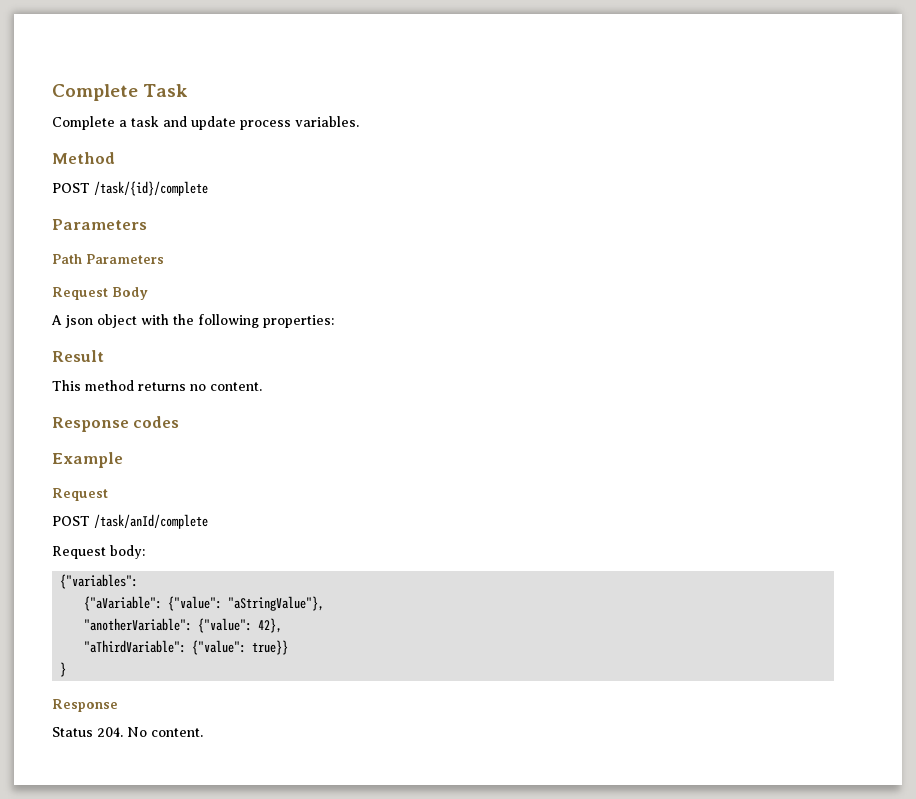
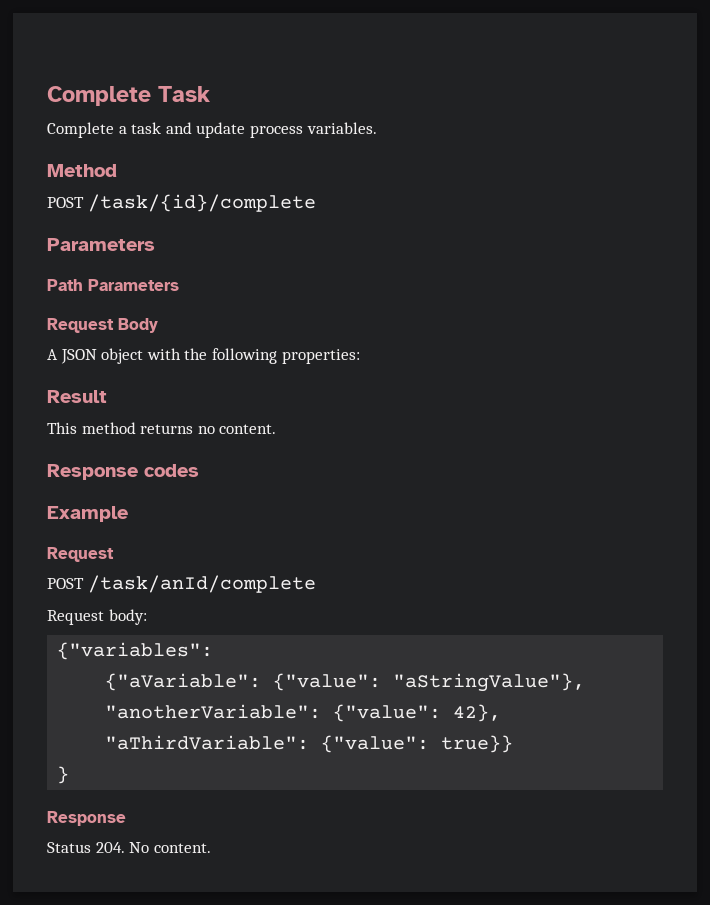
- A json object with the following properties:
+ A JSON object with the following properties:

